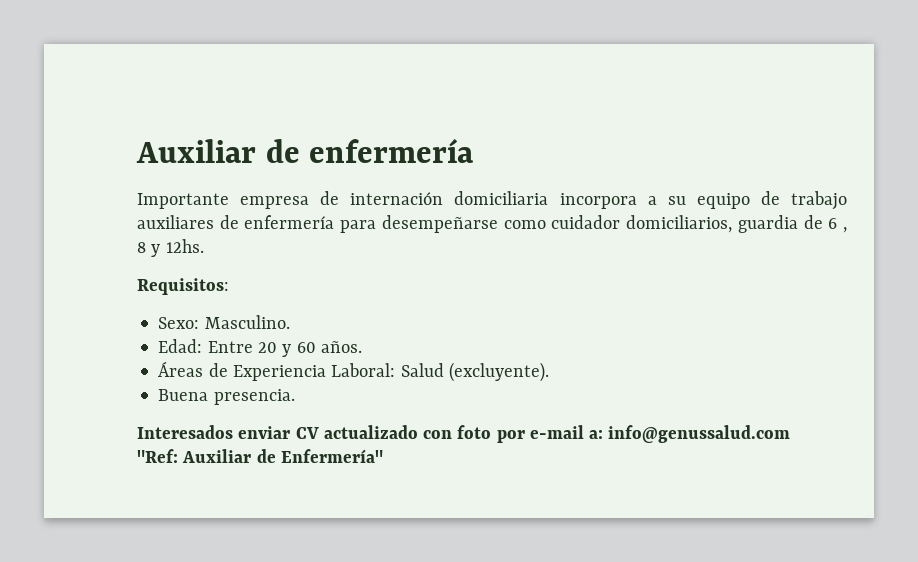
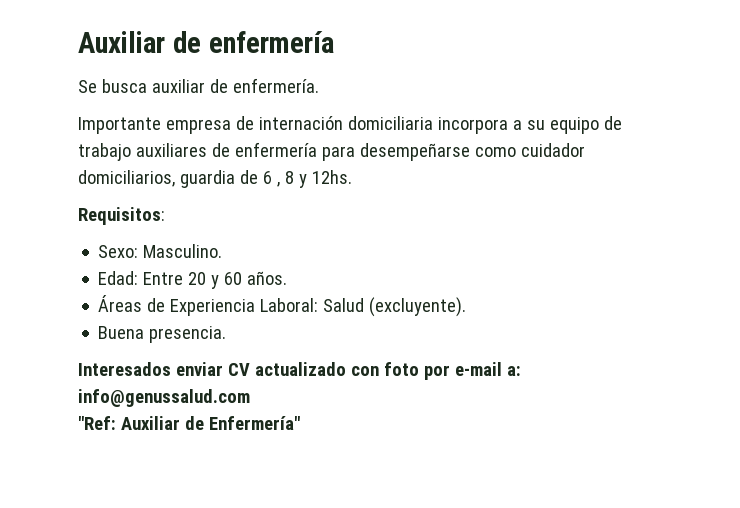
+ Se busca auxiliar de enfermería.

